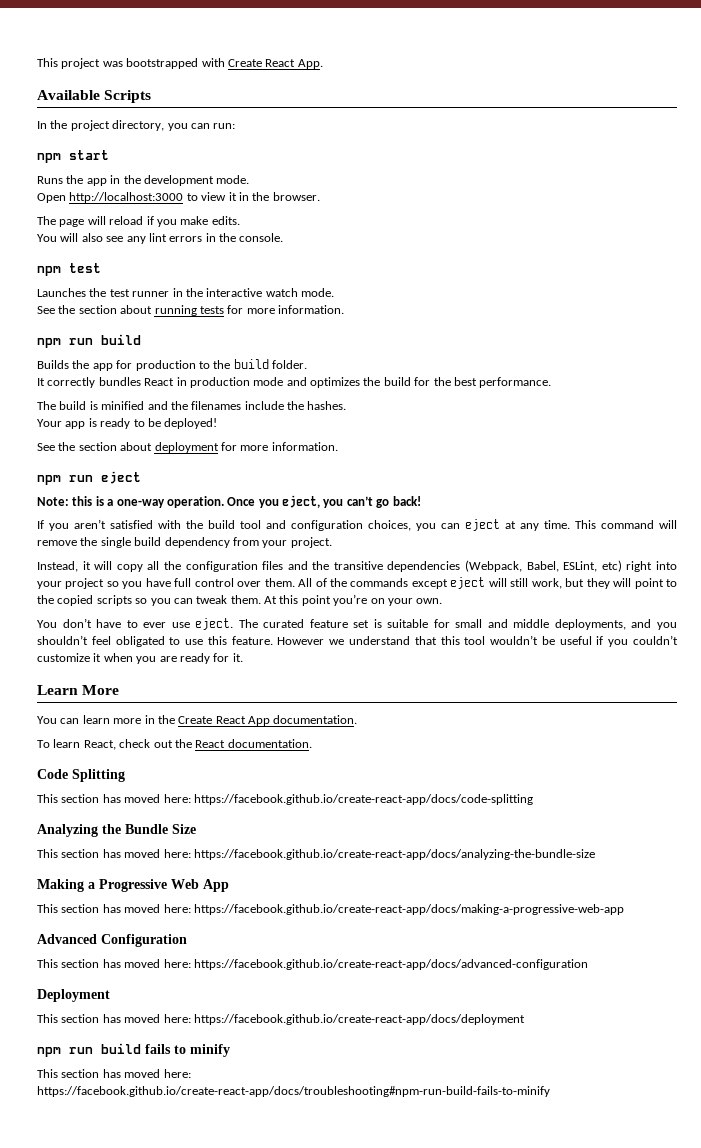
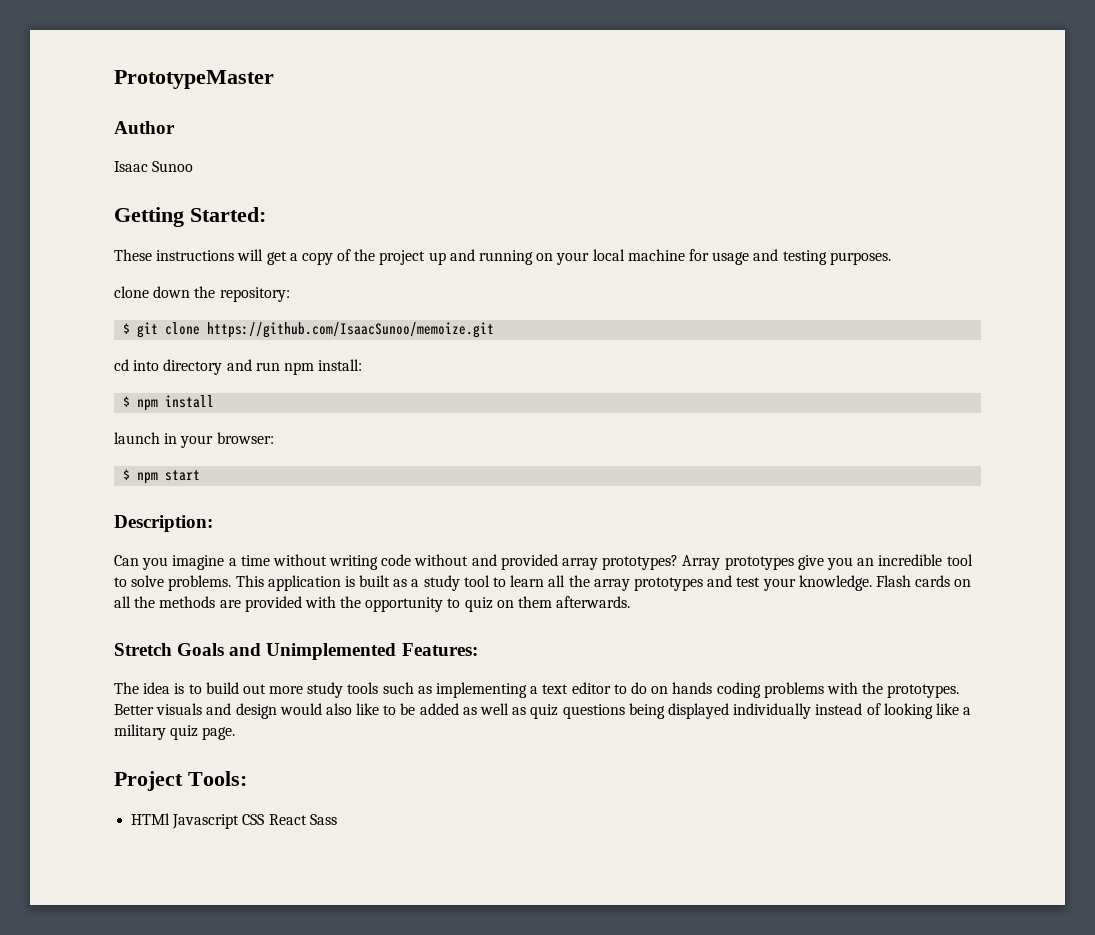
- This project was bootstrapped with Create React App.
- Available Scripts
- In the project directory, you can run:
- npm start
- Runs the app in the development mode.
- Open http://localhost:3000 to view it in the browser.
- The page will reload if you make edits.
- You will also see any lint errors in the console.
- npm test
- Launches the test runner in the interactive watch mode.
- See the section about running tests for more information.
- npm run build
- Builds the app for production to the build folder.
- It correctly bundles React in production mode and optimizes the build for the best performance.
- The build is minified and the filenames include the hashes.
- Your app is ready to be deployed!
- See the section about deployment for more information.
- npm run eject
- Note: this is a one-way operation. Once you eject, you can’t go back!
- If you aren’t satisfied with the build tool and configuration choices, you can eject at any time. This command will remove the single build dependency from your project.
- Instead, it will copy all the configuration files and the transitive dependencies (Webpack, Babel, ESLint, etc) right into your project so you have full control over them. All of the commands except eject will still work, but they will point to the copied scripts so you can tweak them. At this point you’re on your own.
- You don’t have to ever use eject. The curated feature set is suitable for small and middle deployments, and you shouldn’t feel obligated to use this feature. However we understand that this tool wouldn’t be useful if you couldn’t customize it when you are ready for it.
- Learn More
- You can learn more in the Create React App documentation.
- To learn React, check out the React documentation.
- Code Splitting
- This section has moved here: https://facebook.github.io/create-react-app/docs/code-splitting
- Analyzing the Bundle Size
- This section has moved here: https://facebook.github.io/create-react-app/docs/analyzing-the-bundle-size
- Making a Progressive Web App
- This section has moved here: https://facebook.github.io/create-react-app/docs/making-a-progressive-web-app
- Advanced Configuration
- This section has moved here: https://facebook.github.io/create-react-app/docs/advanced-configuration
- Deployment
- This section has moved here: https://facebook.github.io/create-react-app/docs/deployment
- npm run build fails to minify
- This section has moved here: https://facebook.github.io/create-react-app/docs/troubleshooting#npm-run-build-fails-to-minify
+ PrototypeMaster
+ Author
+ Isaac Sunoo
+ Getting Started:
+ These instructions will get a copy of the project up and running on your local machine for usage and testing purposes.
+ clone down the repository:
+ $ git clone https://github.com/IsaacSunoo/memoize.git
+ cd into directory and run npm install:
+ $ npm install
+ launch in your browser:
+ $ npm start
+ Description:
+ Can you imagine a time without writing code without and provided array prototypes? Array prototypes give you an incredible tool to solve problems. This application is built as a study tool to learn all the array prototypes and test your knowledge. Flash cards on all the methods are provided with the opportunity to quiz on them afterwards.
+ Stretch Goals and Unimplemented Features:
+ The idea is to build out more study tools such as implementing a text editor to do on hands coding problems with the prototypes. Better visuals and design would also like to be added as well as quiz questions being displayed individually instead of looking like a military quiz page.
+ Project Tools:
+ HTMl Javascript CSS React Sass

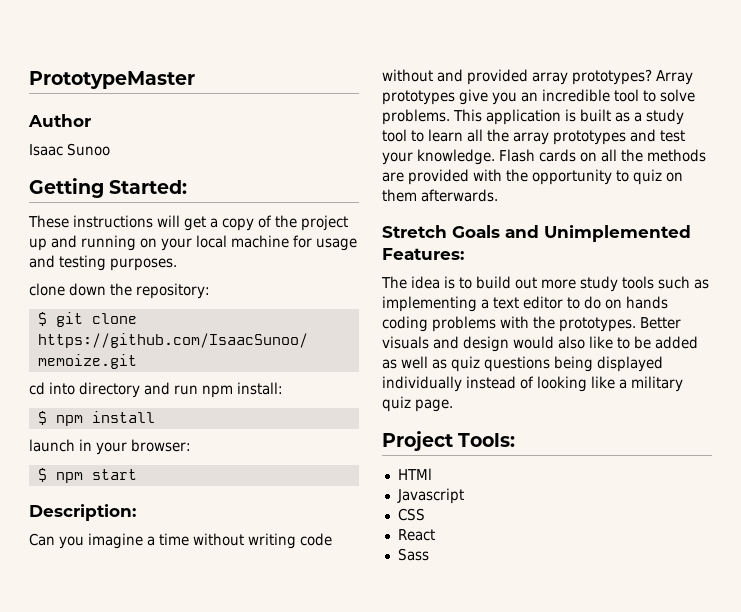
- HTMl Javascript CSS React Sass
+ HTMl
+ Javascript
+ CSS
+ React
+ Sass

